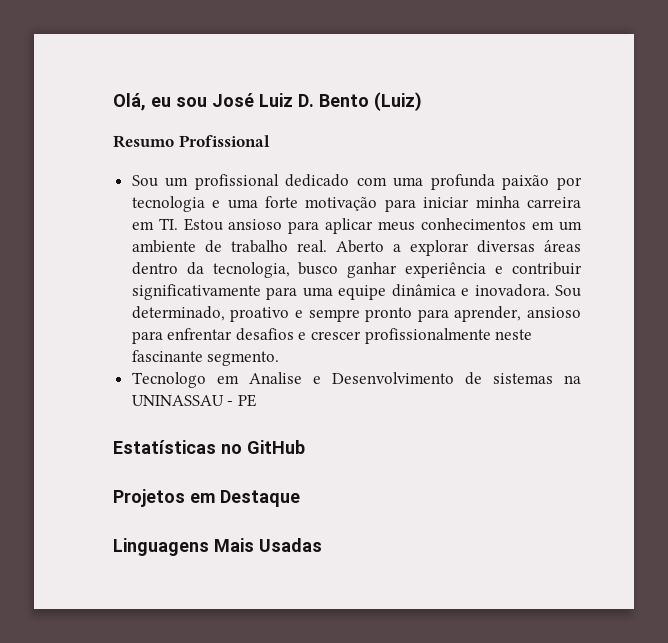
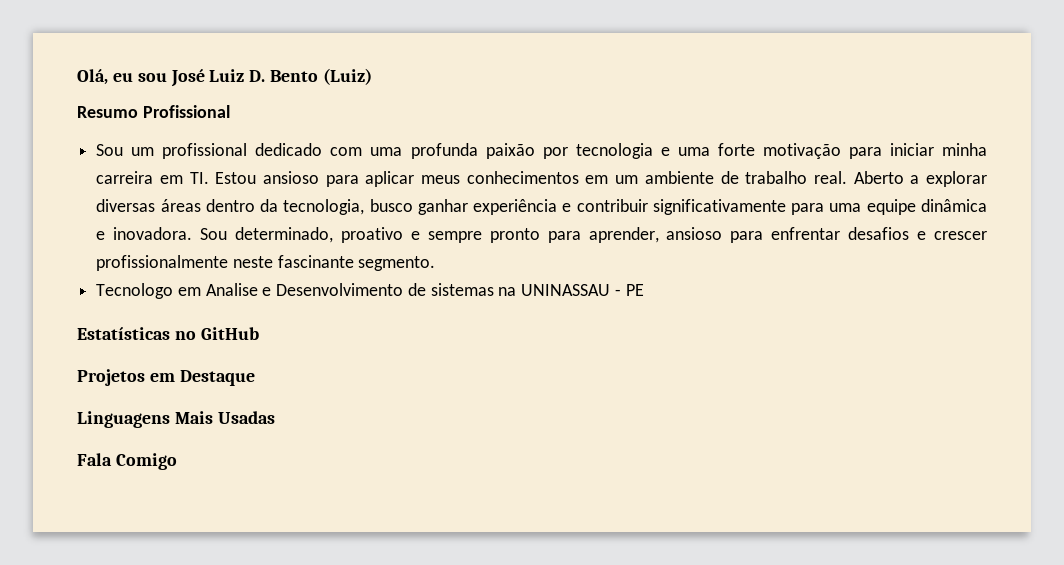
+ Fala Comigo

